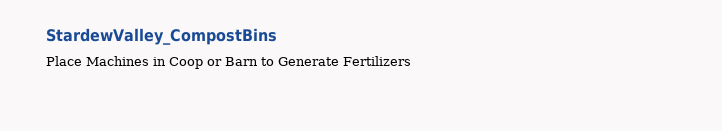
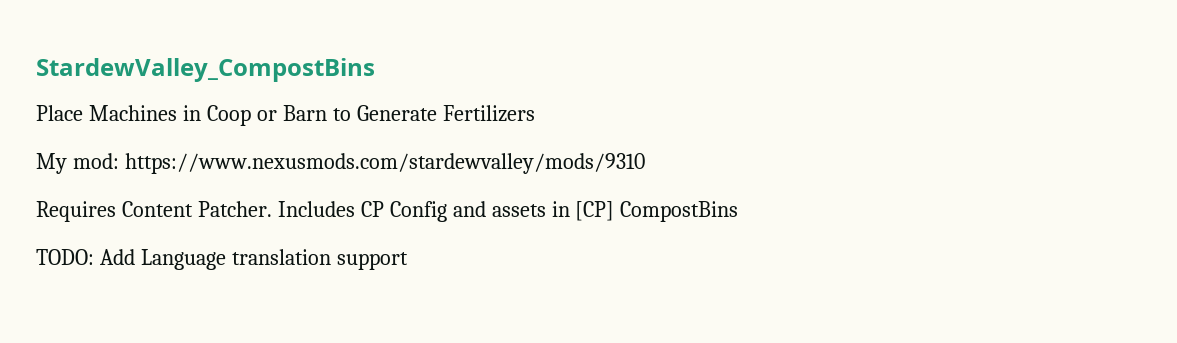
+ My mod: https://www.nexusmods.com/stardewvalley/mods/9310
+ Requires Content Patcher. Includes CP Config and assets in [CP] CompostBins
+ TODO: Add Language translation support

